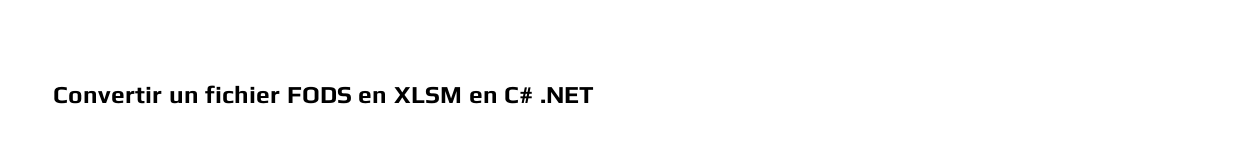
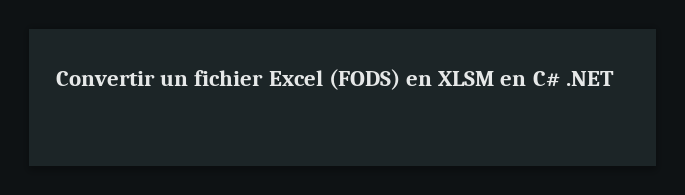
- Convertir un fichier FODS en XLSM en C# .NET
+ Convertir un fichier Excel (FODS) en XLSM en C# .NET

